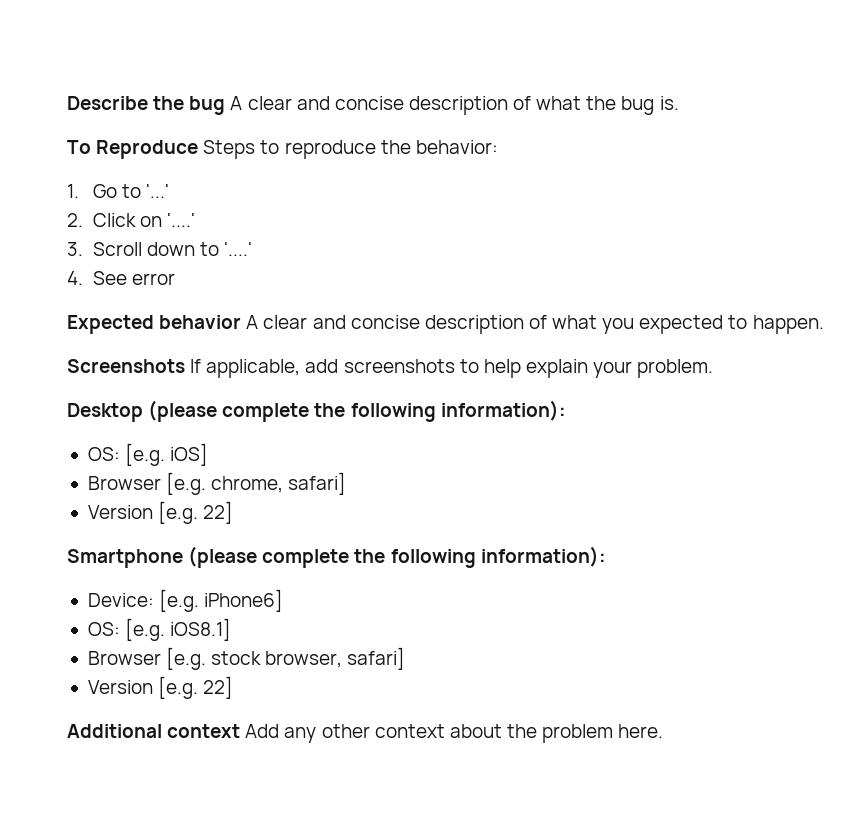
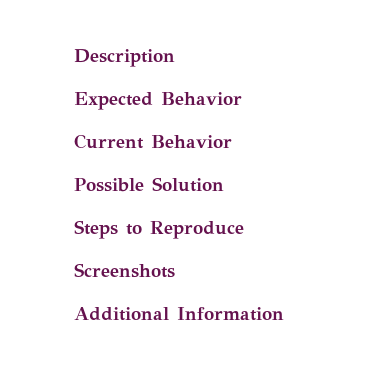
- Describe the bug A clear and concise description of what the bug is.
- To Reproduce Steps to reproduce the behavior:
- 1. Go to '...'
- 2. Click on '....'
- 3. Scroll down to '....'
- 4. See error
- Expected behavior A clear and concise description of what you expected to happen.
- Screenshots If applicable, add screenshots to help explain your problem.
- Desktop (please complete the following information):
- OS: [e.g. iOS]
- Browser [e.g. chrome, safari]
- Version [e.g. 22]
- Smartphone (please complete the following information):
- Device: [e.g. iPhone6]
- OS: [e.g. iOS8.1]
- Browser [e.g. stock browser, safari]
- Version [e.g. 22]
- Additional context Add any other context about the problem here.
+ Description
+ Expected Behavior
+ Current Behavior
+ Possible Solution
+ Steps to Reproduce
+ Screenshots
+ Additional Information

